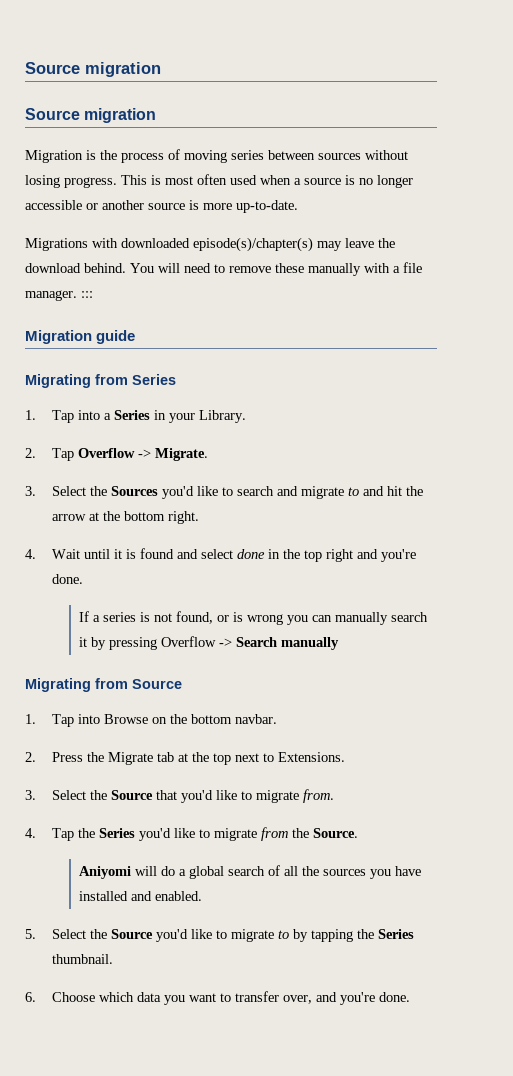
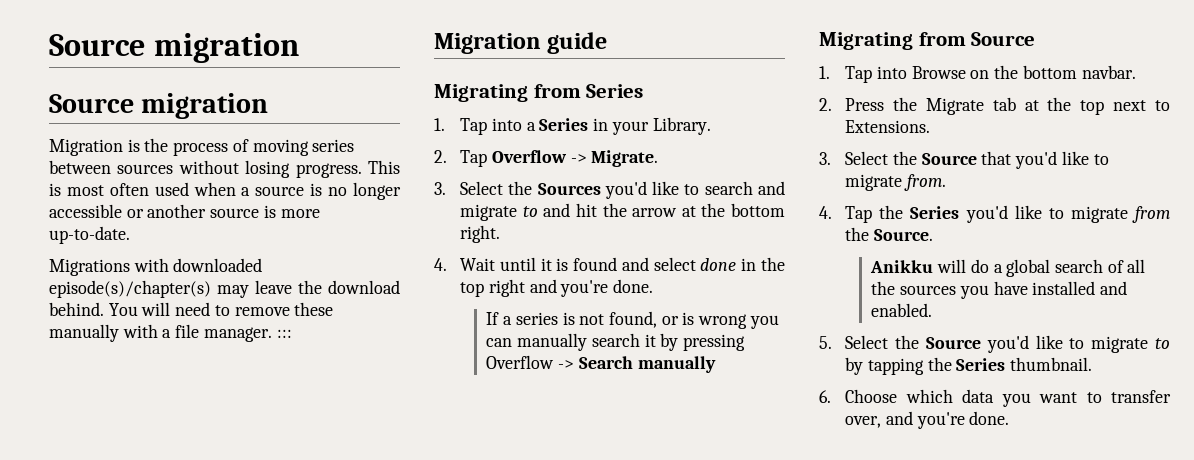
- Aniyomi will do a global search of all the sources you have installed and enabled.
+ Anikku will do a global search of all the sources you have installed and enabled.

